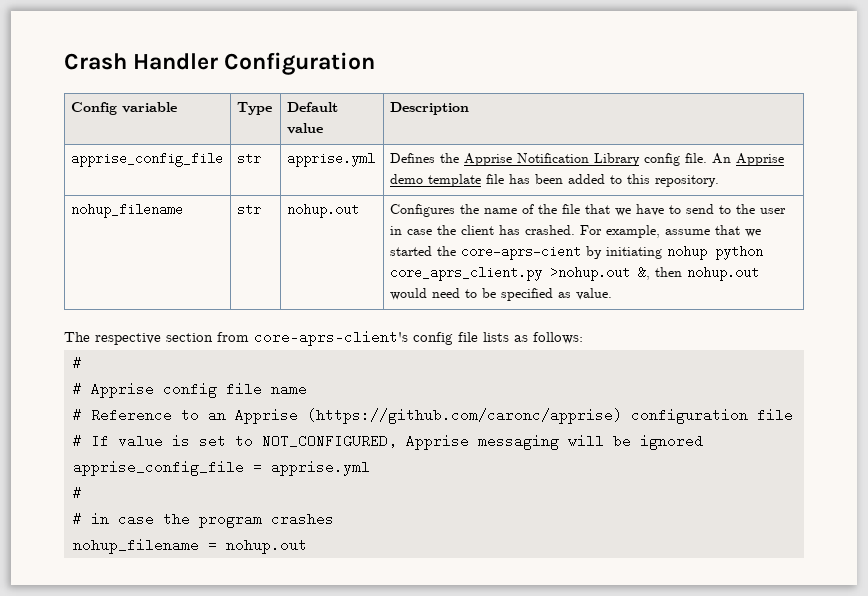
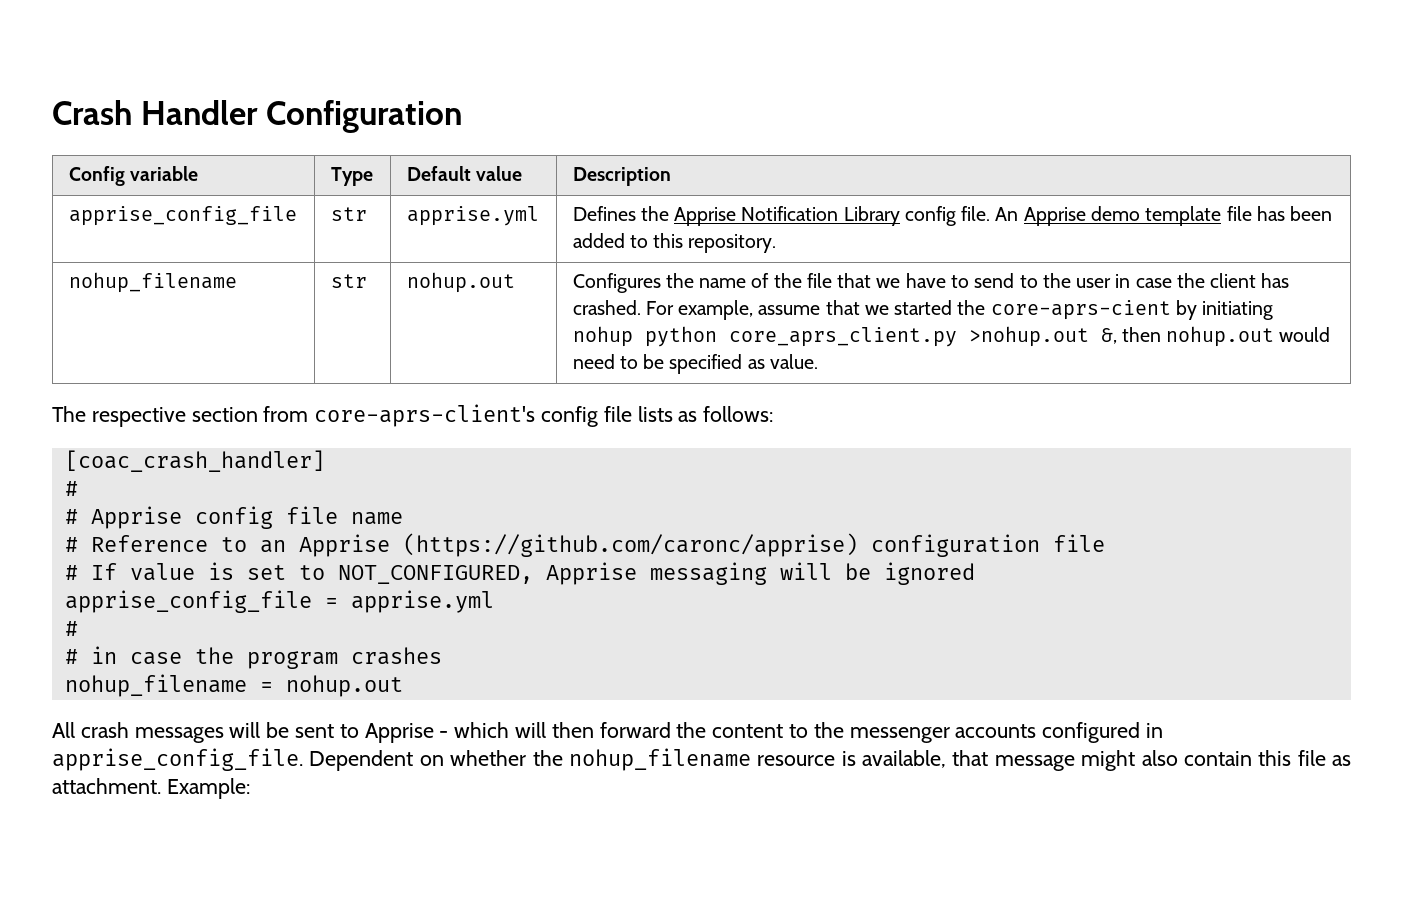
+ [coac_crash_handler]
+ All crash messages will be sent to Apprise - which will then forward the content to the messenger accounts configured in apprise_config_file. Dependent on whether the nohup_filename resource is available, that message might also contain this file as attachment. Example:

